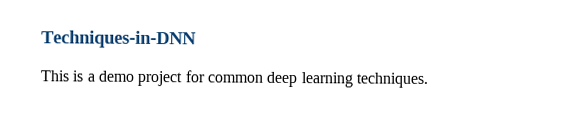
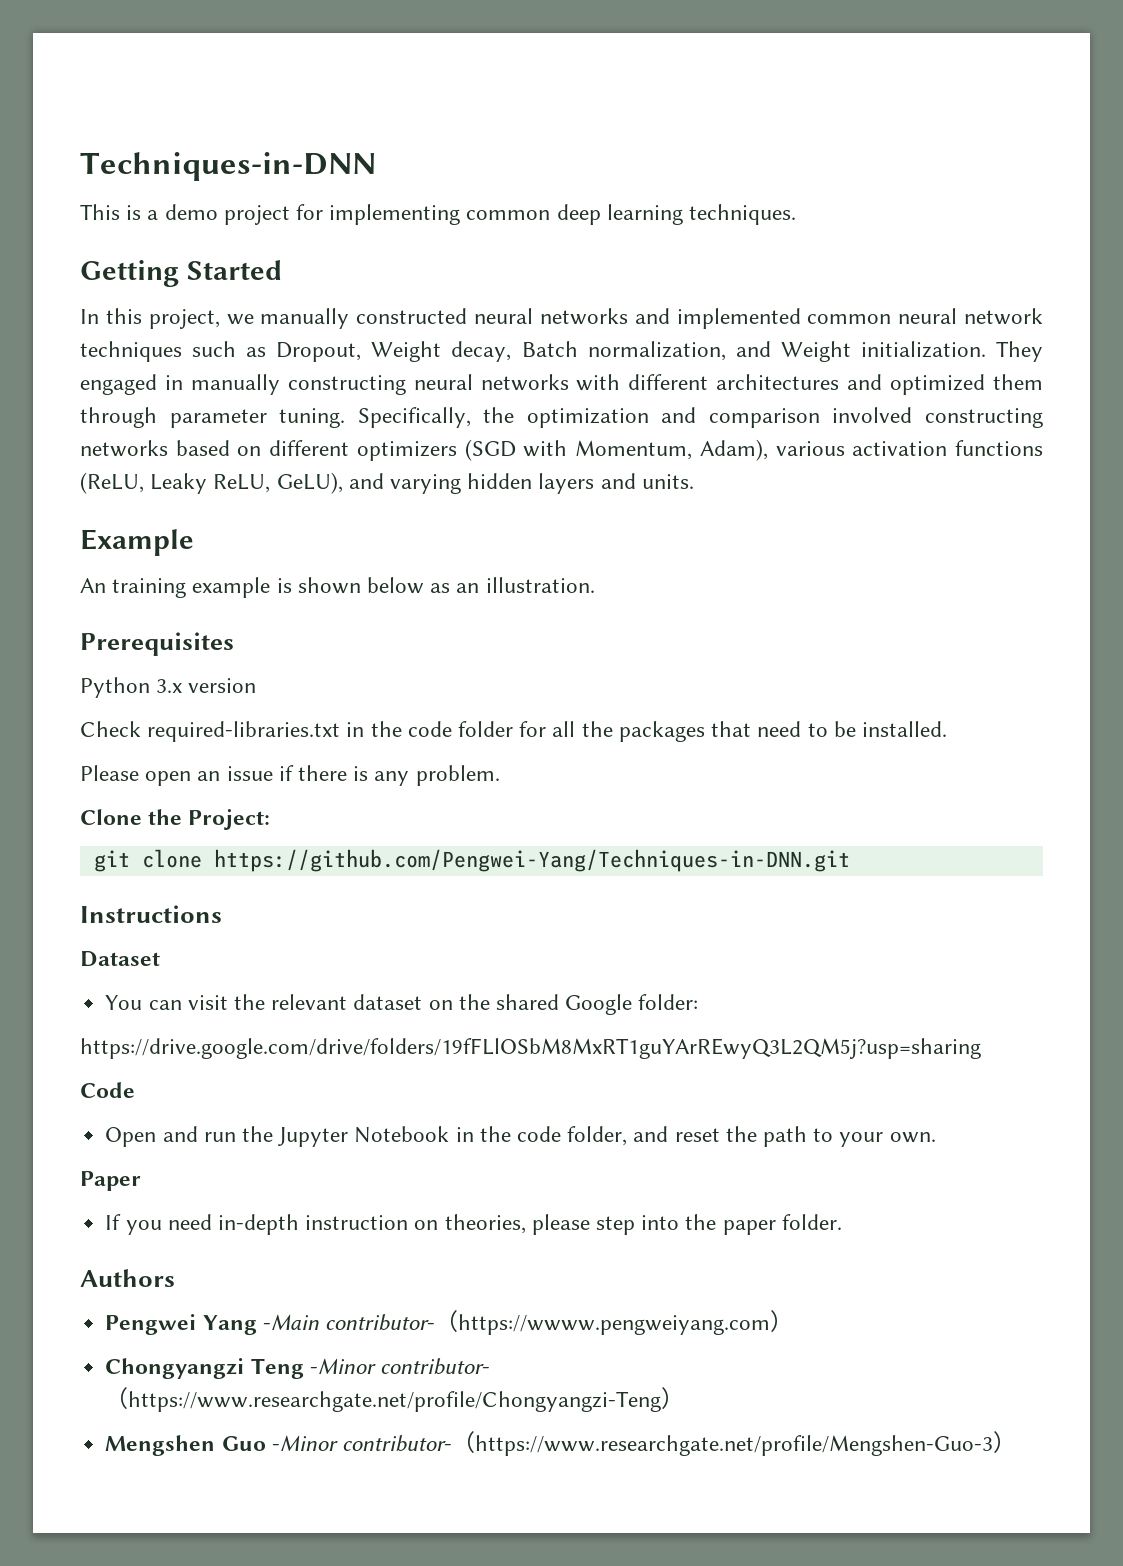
- This is a demo project for common deep learning techniques.
+ This is a demo project for implementing common deep learning techniques.
+ Getting Started
+ In this project, we manually constructed neural networks and implemented common neural network techniques such as Dropout, Weight decay, Batch normalization, and Weight initialization. They engaged in manually constructing neural networks with different architectures and optimized them through parameter tuning. Specifically, the optimization and comparison involved constructing networks based on different optimizers (SGD with Momentum, Adam), various activation functions (ReLU, Leaky ReLU, GeLU), and varying hidden layers and units.
+ Example
+ An training example is shown below as an illustration.
+ Prerequisites
+ Python 3.x version
+ Check required-libraries.txt in the code folder for all the packages that need to be installed.
+ Please open an issue if there is any problem.
+ Clone the Project:
+ git clone https://github.com/Pengwei-Yang/Techniques-in-DNN.git
+ Instructions
+ Dataset
+ You can visit the relevant dataset on the shared Google folder:
+ https://drive.google.com/drive/folders/19fFLlOSbM8MxRT1guYArREwyQ3L2QM5j?usp=sharing
+ Code
+ Open and run the Jupyter Notebook in the code folder, and reset the path to your own.
+ Paper
+ If you need in-depth instruction on theories, please step into the paper folder.
+ Authors
+ Pengwei Yang -Main contributor-（https://wwww.pengweiyang.com）
+ Chongyangzi Teng -Minor contributor-（https://www.researchgate.net/profile/Chongyangzi-Teng）
+ Mengshen Guo -Minor contributor-（https://www.researchgate.net/profile/Mengshen-Guo-3）

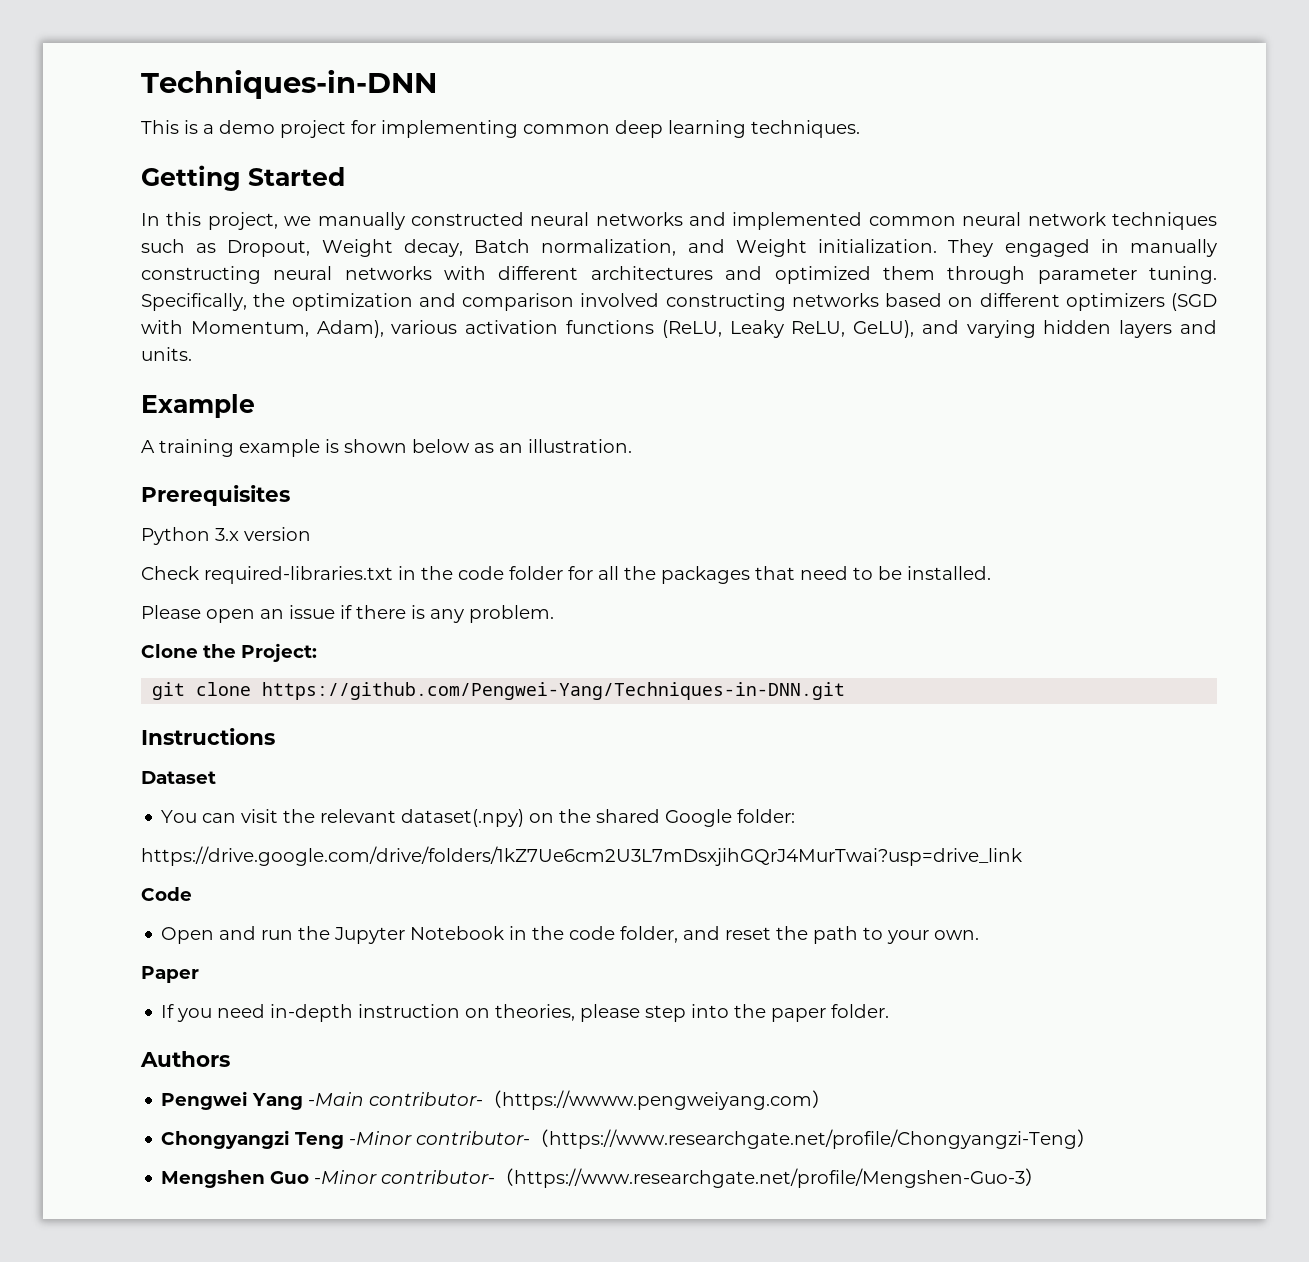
- An training example is shown below as an illustration.
+ A training example is shown below as an illustration.
- You can visit the relevant dataset on the shared Google folder:
+ You can visit the relevant dataset(.npy) on the shared Google folder:
- https://drive.google.com/drive/folders/19fFLlOSbM8MxRT1guYArREwyQ3L2QM5j?usp=sharing
+ https://drive.google.com/drive/folders/1kZ7Ue6cm2U3L7mDsxjihGQrJ4MurTwai?usp=drive_link

